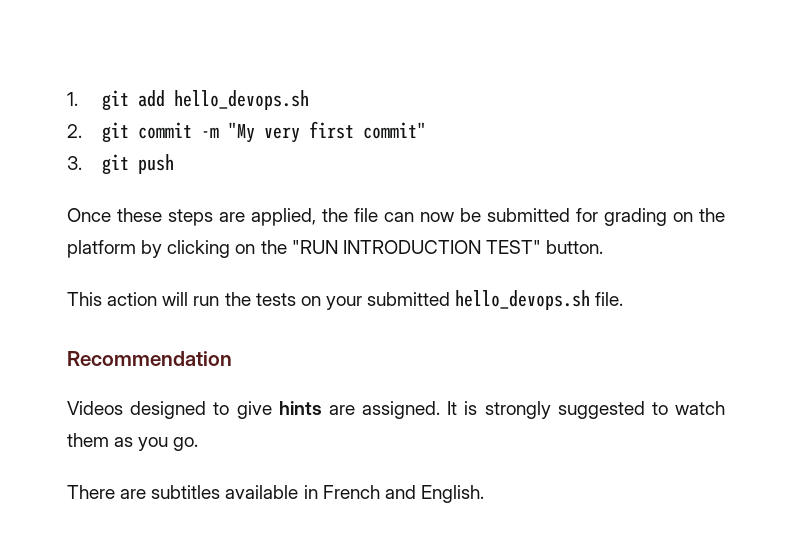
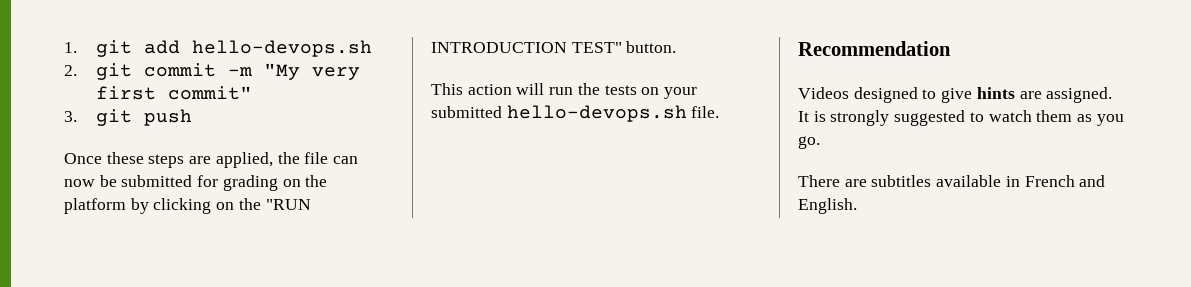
- 1. git add hello_devops.sh
+ 1. git add hello-devops.sh
- This action will run the tests on your submitted hello_devops.sh file.
+ This action will run the tests on your submitted hello-devops.sh file.

